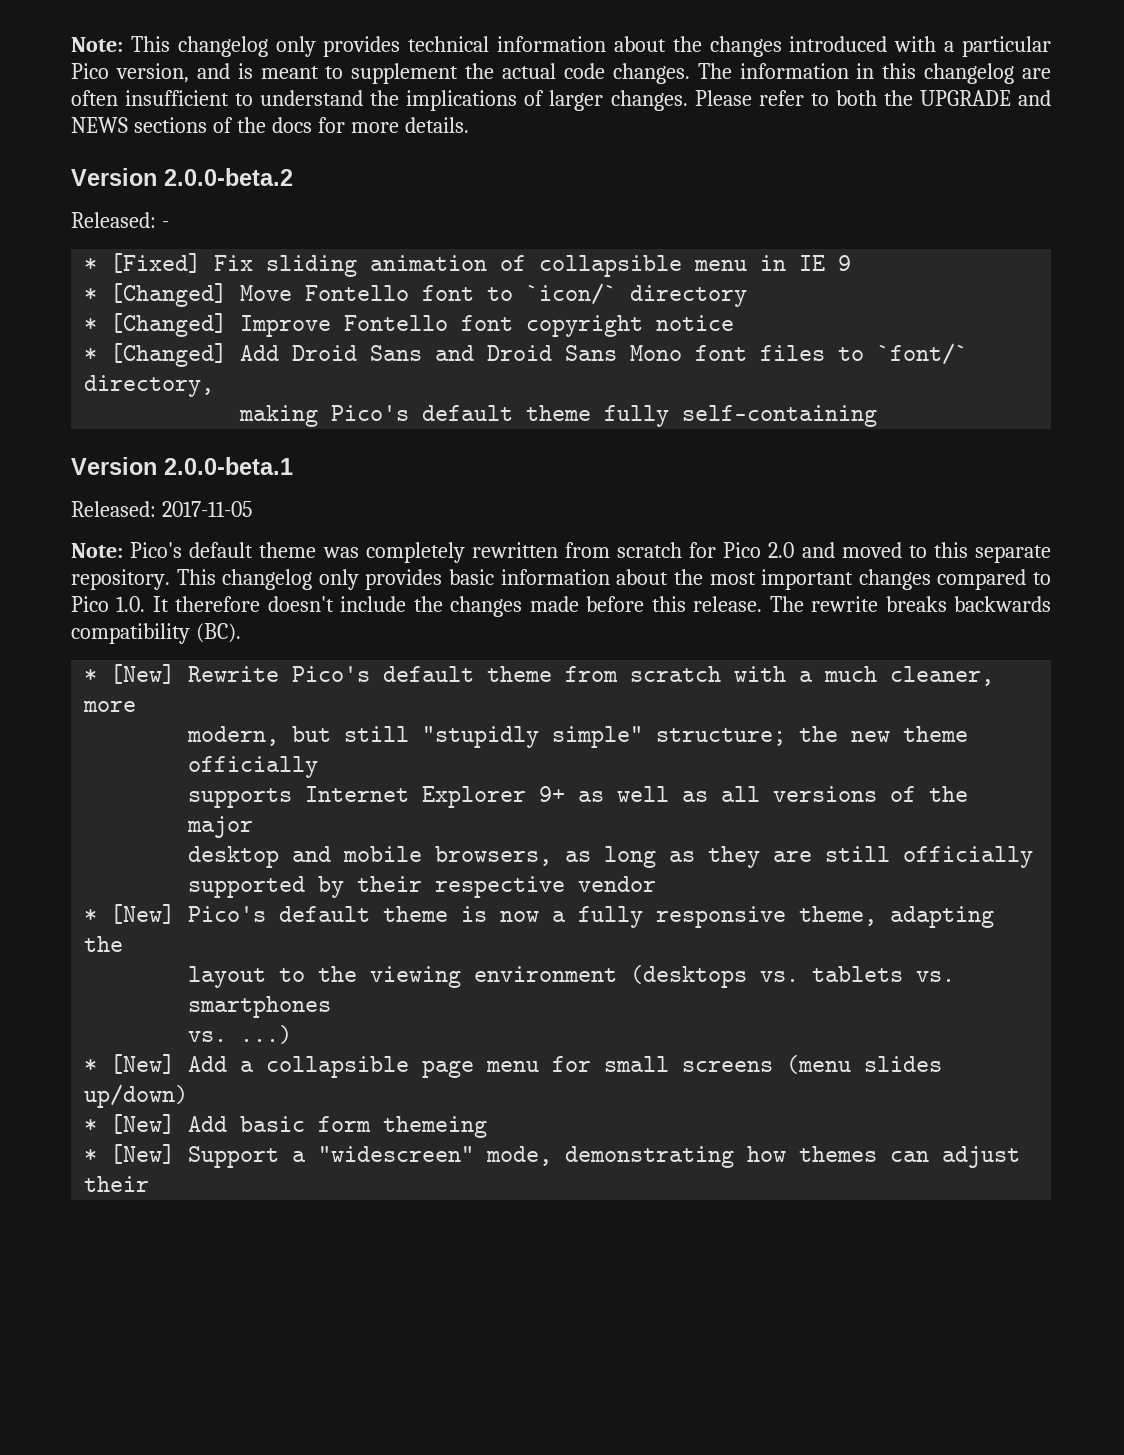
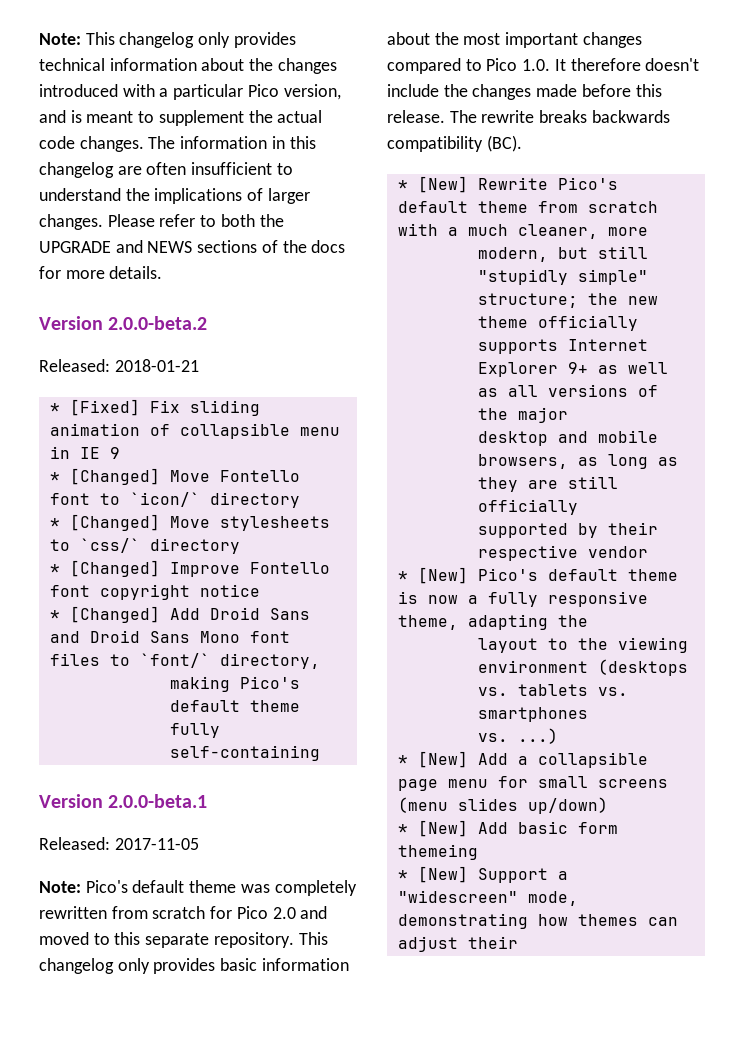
- Released: -
+ Released: 2018-01-21
+ * [Changed] Move stylesheets to `css/` directory

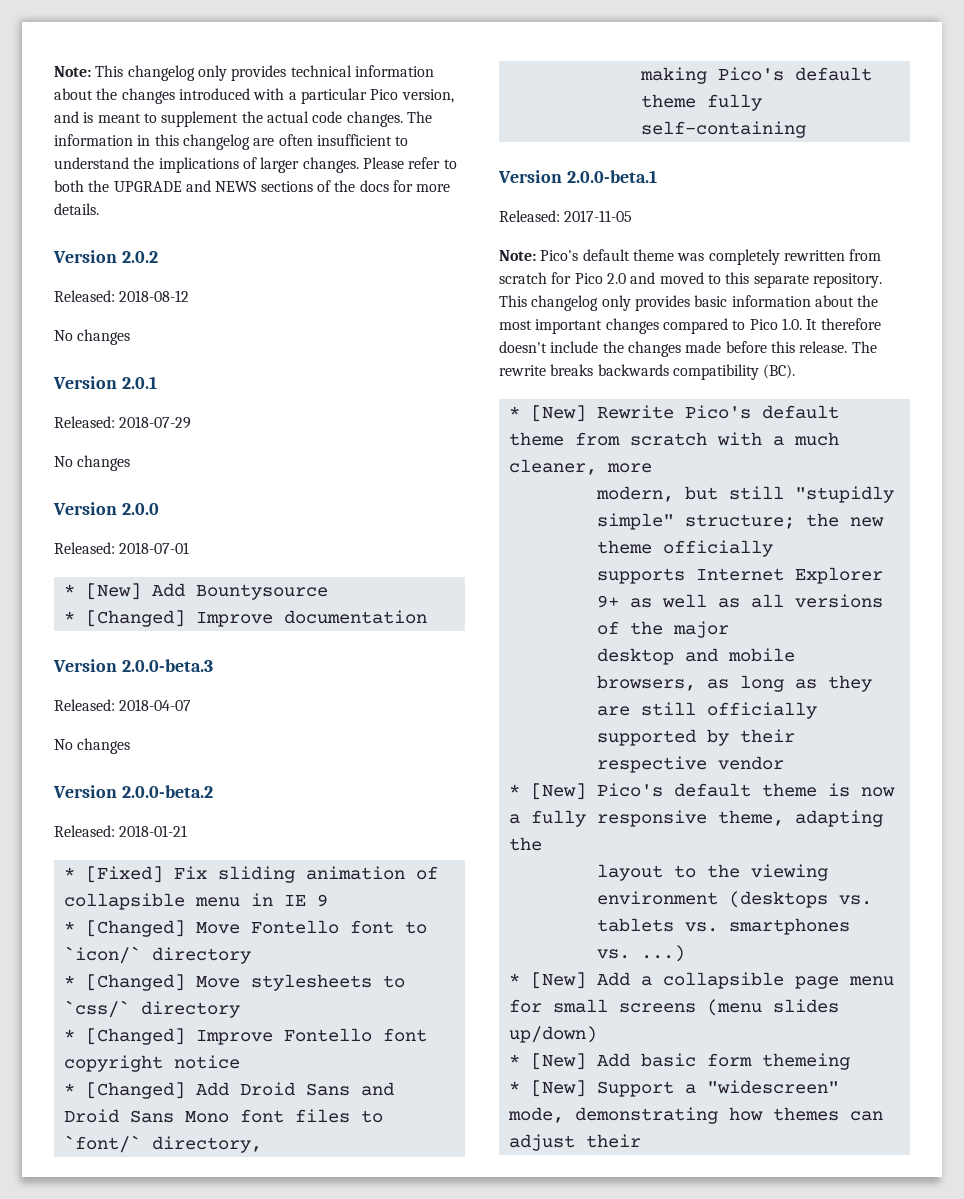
+ Version 2.0.2
+ Released: 2018-08-12
+ No changes
+ Version 2.0.1
+ Released: 2018-07-29
+ No changes
+ Version 2.0.0
+ Released: 2018-07-01
+ * [New] Add Bountysource
+ * [Changed] Improve documentation
+ Version 2.0.0-beta.3
+ Released: 2018-04-07
+ No changes

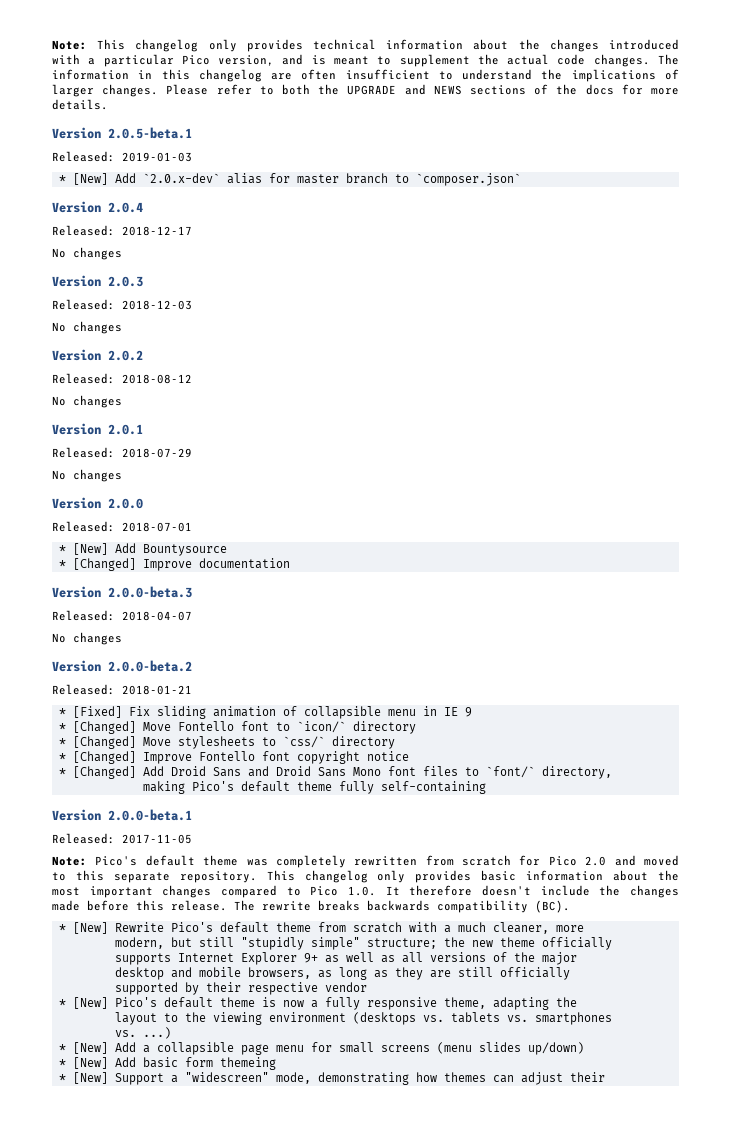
+ Version 2.0.5-beta.1
+ Released: 2019-01-03
+ * [New] Add `2.0.x-dev` alias for master branch to `composer.json`
+ Version 2.0.4
+ Released: 2018-12-17
+ No changes
+ Version 2.0.3
+ Released: 2018-12-03
+ No changes

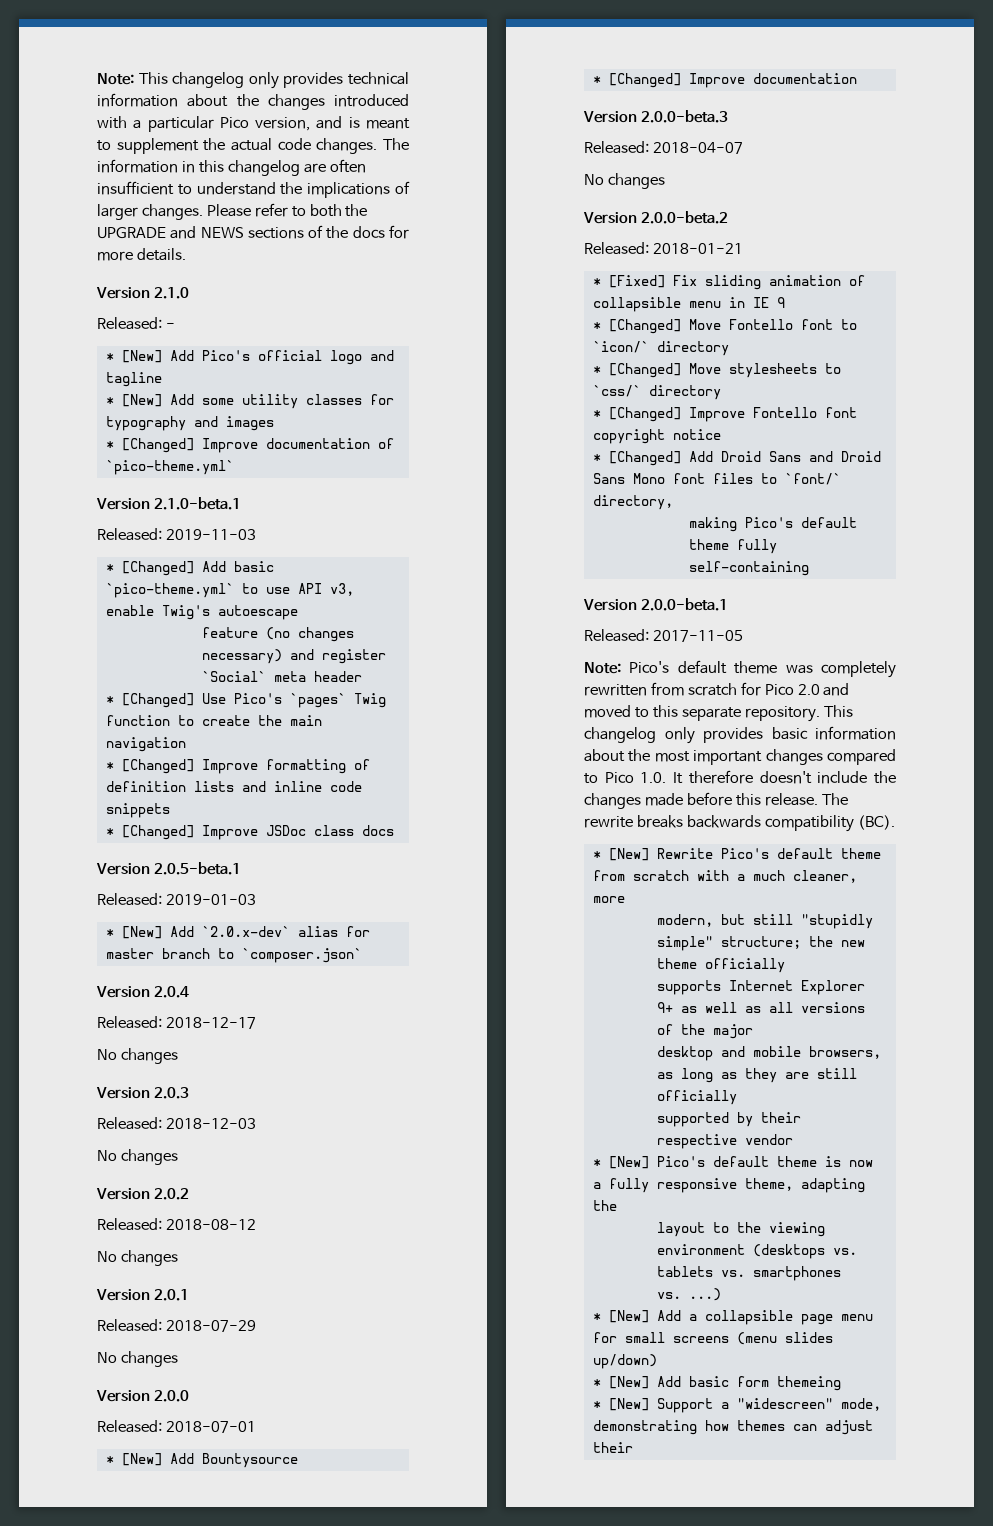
+ Version 2.1.0
+ Released: -
+ * [New] Add Pico's official logo and tagline
+ * [New] Add some utility classes for typography and images
+ * [Changed] Improve documentation of `pico-theme.yml`
+ Version 2.1.0-beta.1
+ Released: 2019-11-03
+ * [Changed] Add basic `pico-theme.yml` to use API v3, enable Twig's autoescape
+ feature (no changes necessary) and register `Social` meta header
+ * [Changed] Use Pico's `pages` Twig function to create the main navigation
+ * [Changed] Improve formatting of definition lists and inline code snippets
+ * [Changed] Improve JSDoc class docs

